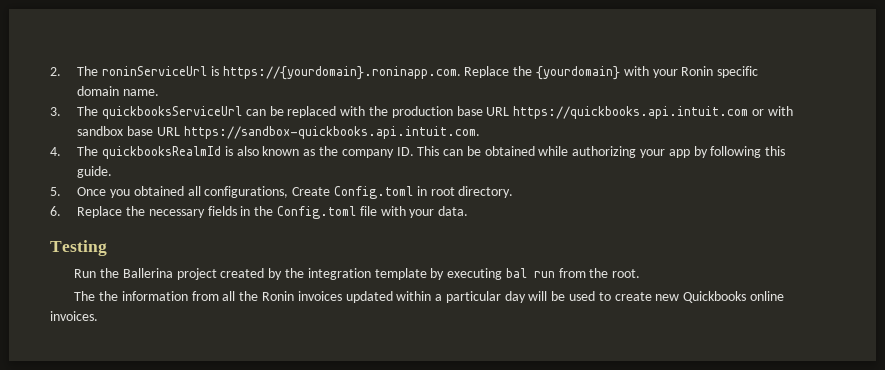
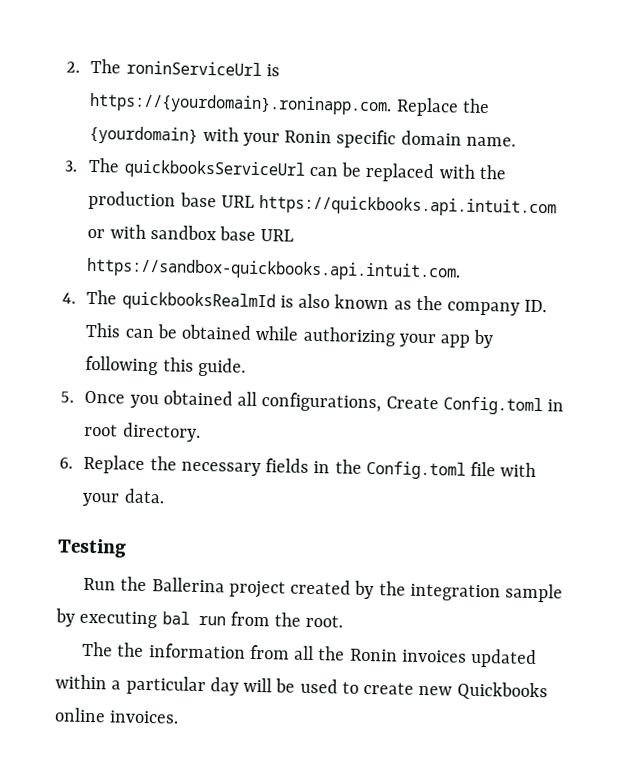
- Run the Ballerina project created by the integration template by executing bal run from the root.
+ Run the Ballerina project created by the integration sample by executing bal run from the root.

